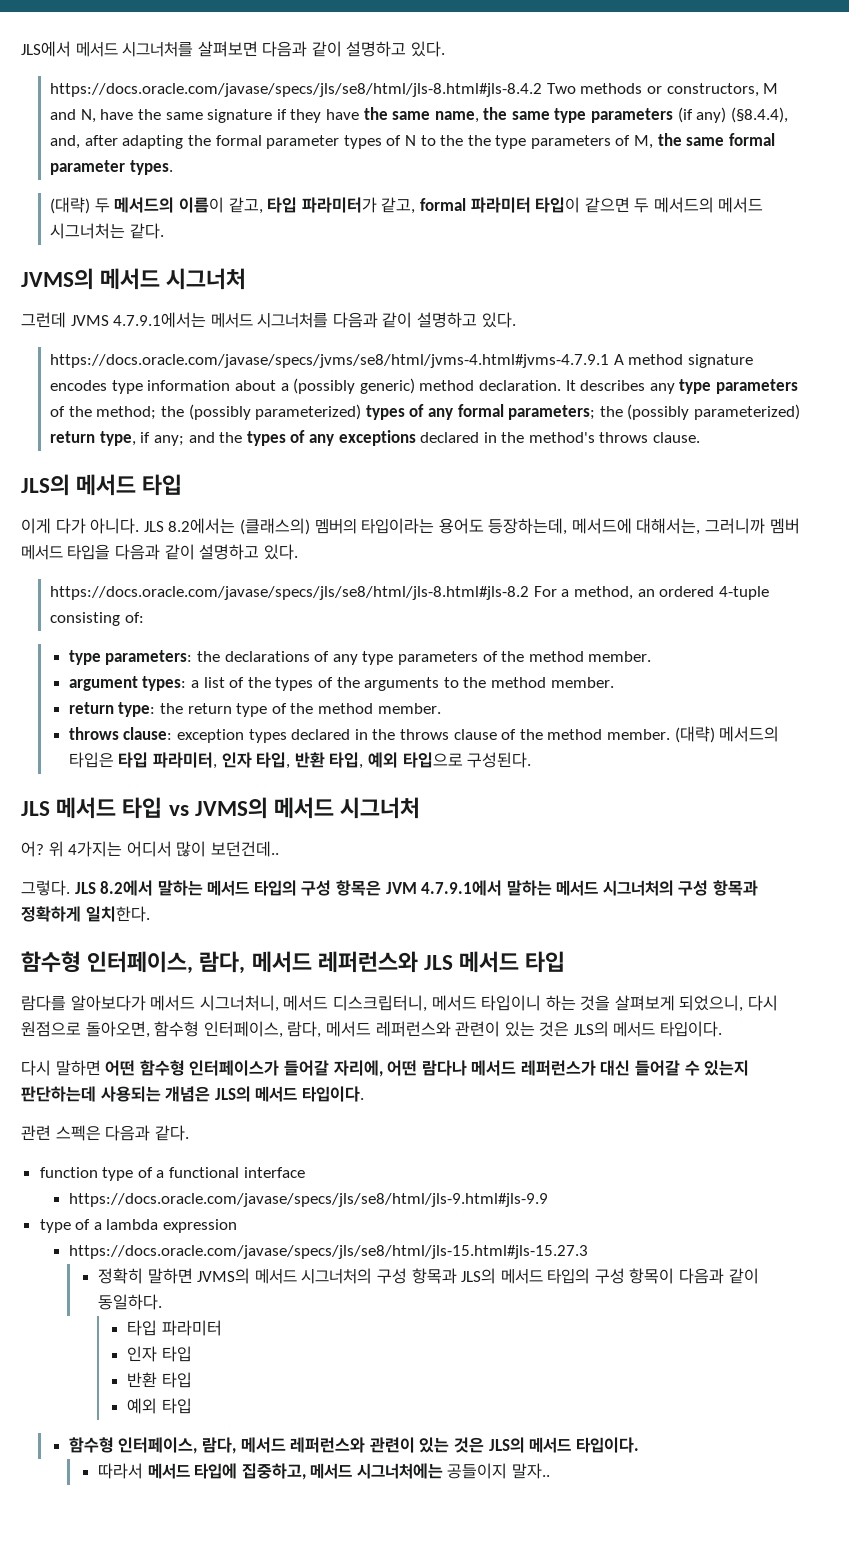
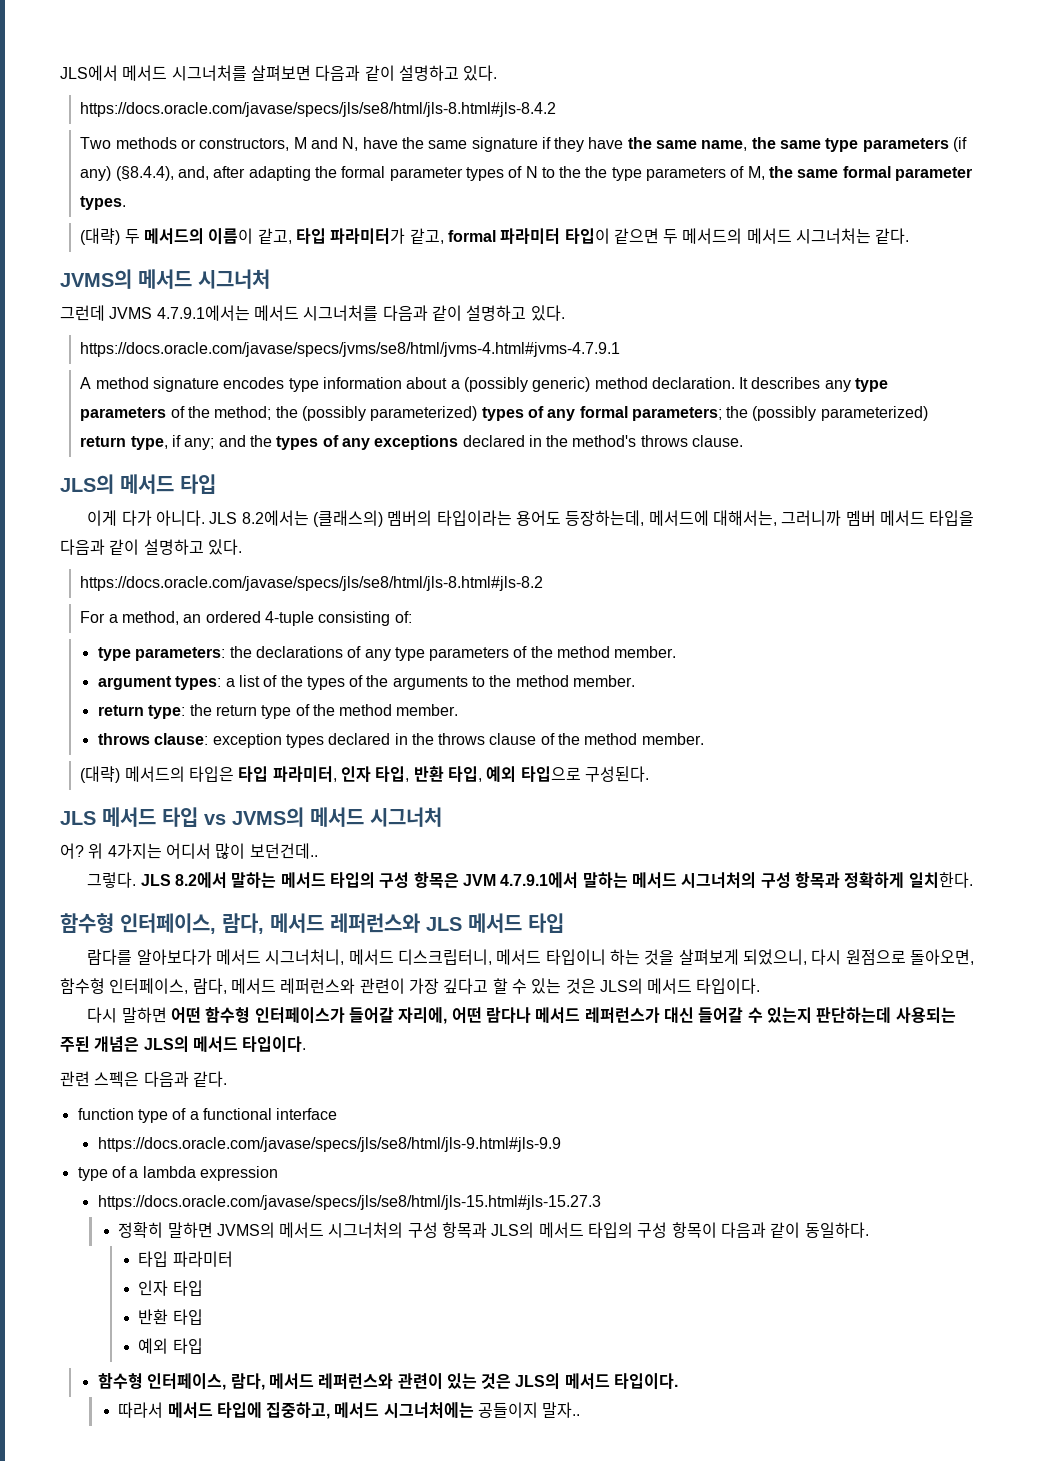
- https://docs.oracle.com/javase/specs/jls/se8/html/jls-8.html#jls-8.4.2 Two methods or constructors, M and N, have the same signature if they have the same name, the same type parameters (if any) (§8.4.4), and, after adapting the formal parameter types of N to the the type parameters of M, the same formal parameter types.
+ https://docs.oracle.com/javase/specs/jls/se8/html/jls-8.html#jls-8.4.2
+ Two methods or constructors, M and N, have the same signature if they have the same name, the same type parameters (if any) (§8.4.4), and, after adapting the formal parameter types of N to the the type parameters of M, the same formal parameter types.
- https://docs.oracle.com/javase/specs/jvms/se8/html/jvms-4.html#jvms-4.7.9.1 A method signature encodes type information about a (possibly generic) method declaration.
+ https://docs.oracle.com/javase/specs/jvms/se8/html/jvms-4.html#jvms-4.7.9.1
+ A method signature encodes type information about a (possibly generic) method declaration.
- https://docs.oracle.com/javase/specs/jls/se8/html/jls-8.html#jls-8.2 For a method, an ordered 4-tuple consisting of:
+ https://docs.oracle.com/javase/specs/jls/se8/html/jls-8.html#jls-8.2
+ For a method, an ordered 4-tuple consisting of:
- throws clause: exception types declared in the throws clause of the method member. (대략) 메서드의 타입은 타입 파라미터, 인자 타입, 반환 타입, 예외 타입으로 구성된다.
+ throws clause: exception types declared in the throws clause of the method member.
+ (대략) 메서드의 타입은 타입 파라미터, 인자 타입, 반환 타입, 예외 타입으로 구성된다.
- 람다를 알아보다가 메서드 시그너처니, 메서드 디스크립터니, 메서드 타입이니 하는 것을 살펴보게 되었으니, 다시 원점으로 돌아오면, 함수형 인터페이스, 람다, 메서드 레퍼런스와 관련이 있는 것은 JLS의 메서드 타입이다.
+ 람다를 알아보다가 메서드 시그너처니, 메서드 디스크립터니, 메서드 타입이니 하는 것을 살펴보게 되었으니, 다시 원점으로 돌아오면, 함수형 인터페이스, 람다, 메서드 레퍼런스와 관련이 가장 깊다고 할 수 있는 것은 JLS의 메서드 타입이다.
- 다시 말하면 어떤 함수형 인터페이스가 들어갈 자리에, 어떤 람다나 메서드 레퍼런스가 대신 들어갈 수 있는지 판단하는데 사용되는 개념은 JLS의 메서드 타입이다.
+ 다시 말하면 어떤 함수형 인터페이스가 들어갈 자리에, 어떤 람다나 메서드 레퍼런스가 대신 들어갈 수 있는지 판단하는데 사용되는 주된 개념은 JLS의 메서드 타입이다.

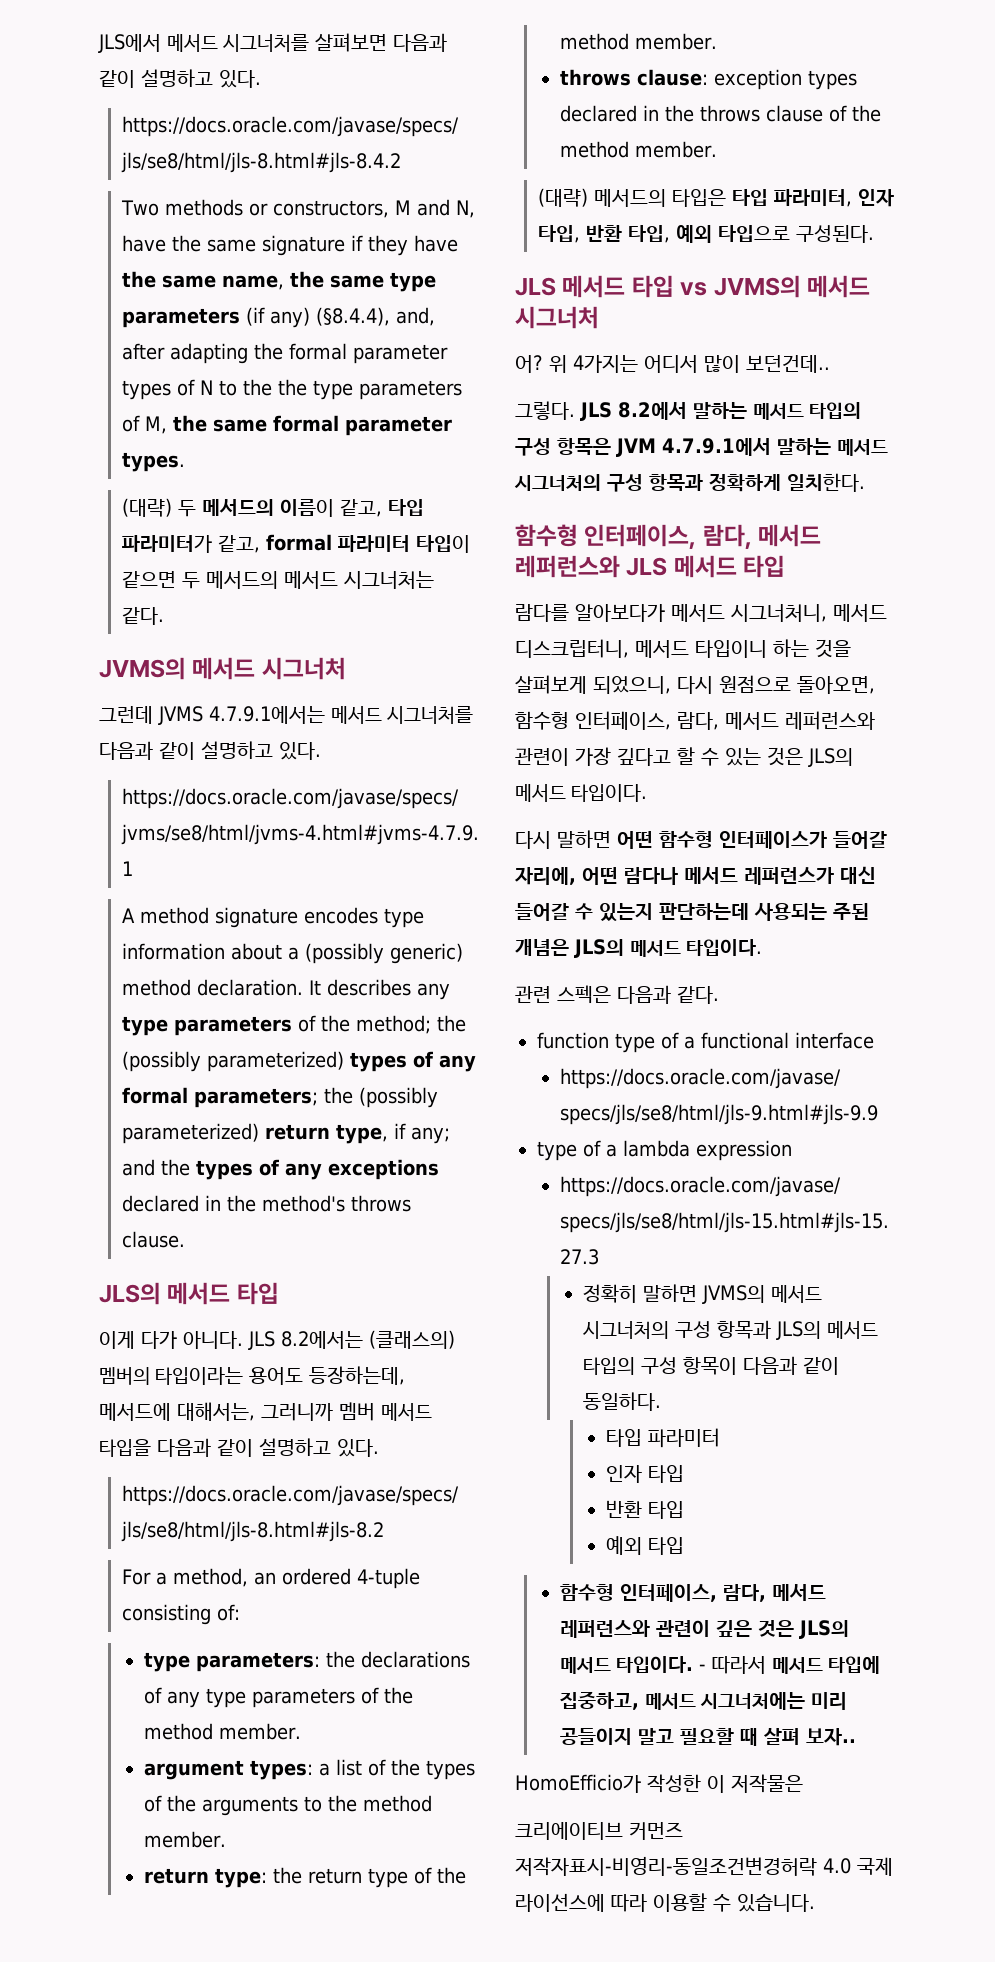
- 함수형 인터페이스, 람다, 메서드 레퍼런스와 관련이 있는 것은 JLS의 메서드 타입이다.
- 따라서 메서드 타입에 집중하고, 메서드 시그너처에는 공들이지 말자..
+ 함수형 인터페이스, 람다, 메서드 레퍼런스와 관련이 깊은 것은 JLS의 메서드 타입이다. - 따라서 메서드 타입에 집중하고, 메서드 시그너처에는 미리 공들이지 말고 필요할 때 살펴 보자..
+ HomoEfficio가 작성한 이 저작물은
+ 크리에이티브 커먼즈 저작자표시-비영리-동일조건변경허락 4.0 국제 라이선스에 따라 이용할 수 있습니다.

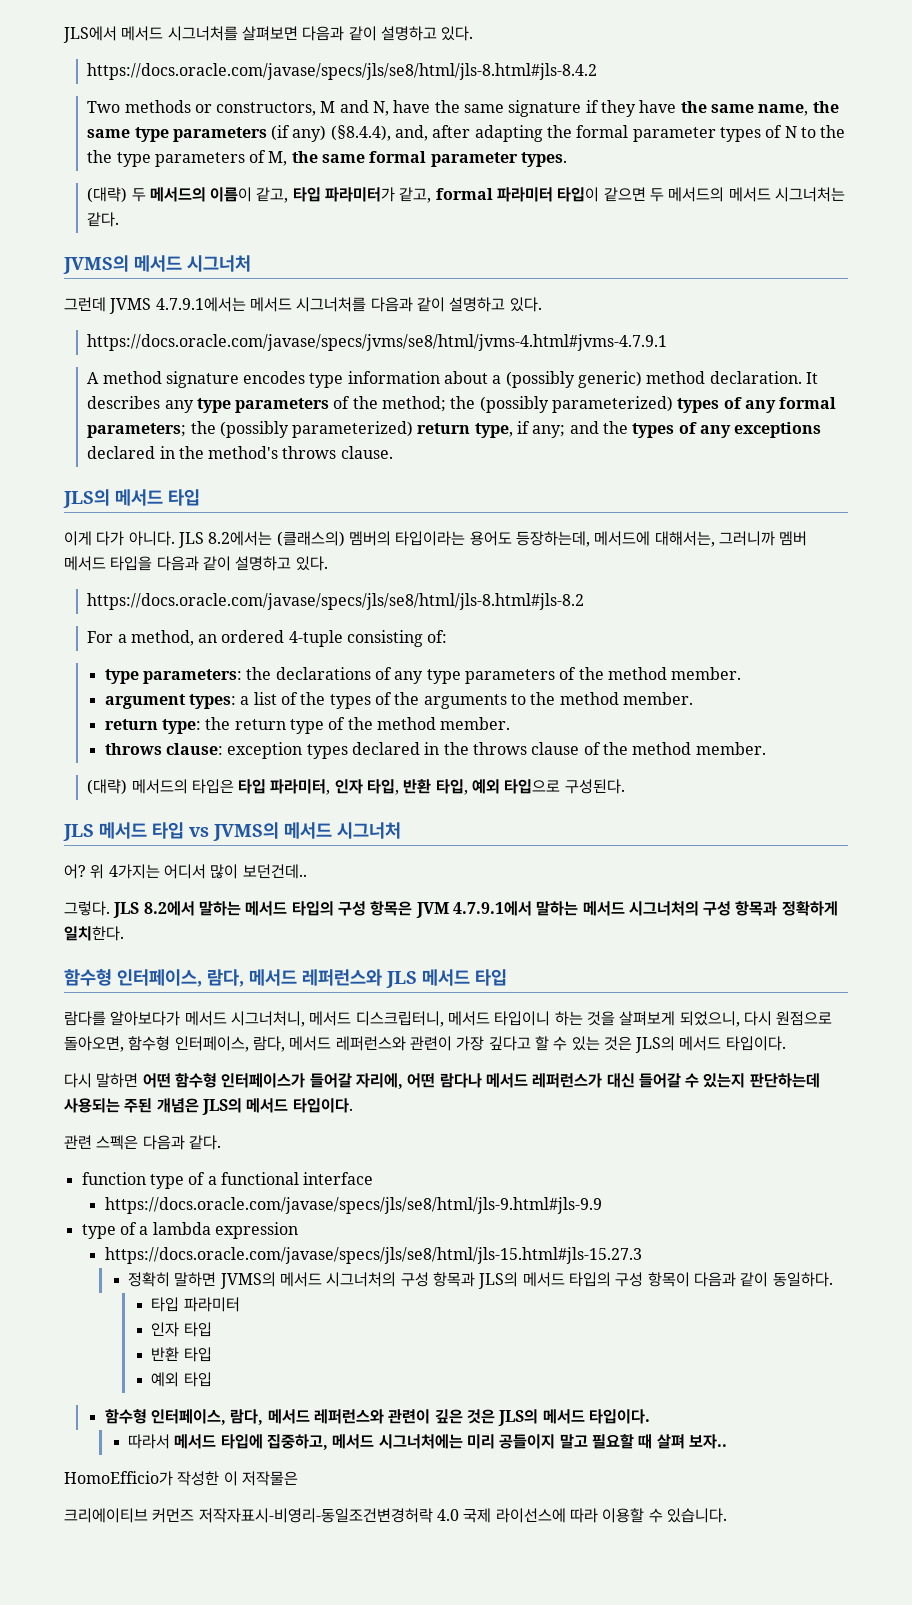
- 함수형 인터페이스, 람다, 메서드 레퍼런스와 관련이 깊은 것은 JLS의 메서드 타입이다. - 따라서 메서드 타입에 집중하고, 메서드 시그너처에는 미리 공들이지 말고 필요할 때 살펴 보자..
+ 함수형 인터페이스, 람다, 메서드 레퍼런스와 관련이 깊은 것은 JLS의 메서드 타입이다.
+ 따라서 메서드 타입에 집중하고, 메서드 시그너처에는 미리 공들이지 말고 필요할 때 살펴 보자..

